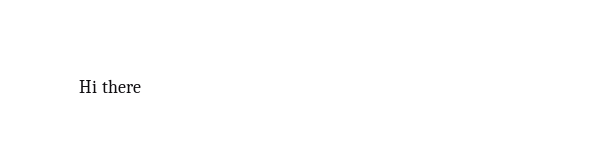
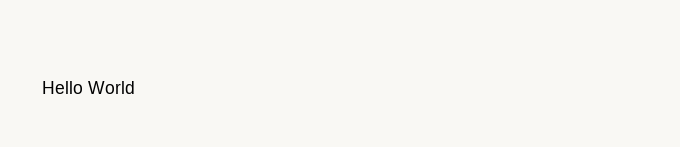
- Hi there
+ Hello World

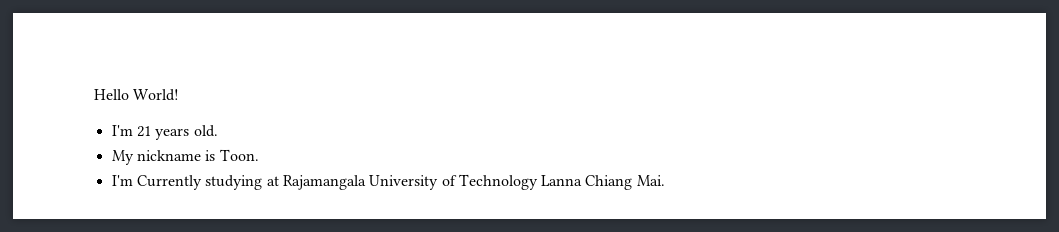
- Hello World
+ Hello World!
+ I'm 21 years old.
+ My nickname is Toon.
+ I'm Currently studying at Rajamangala University of Technology Lanna Chiang Mai.

